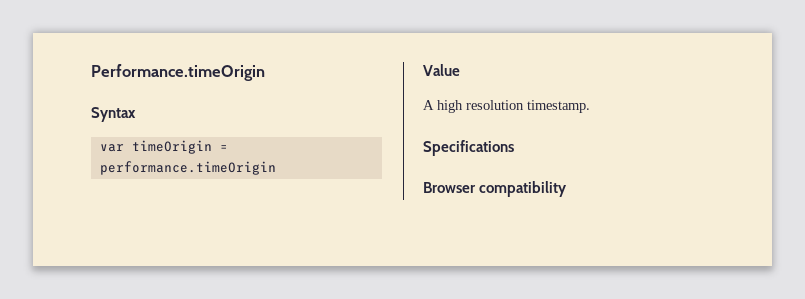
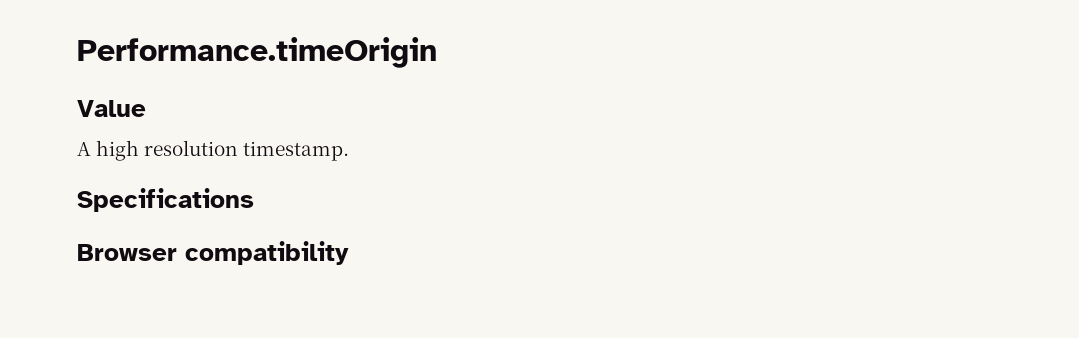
- Syntax
- var timeOrigin = performance.timeOrigin

